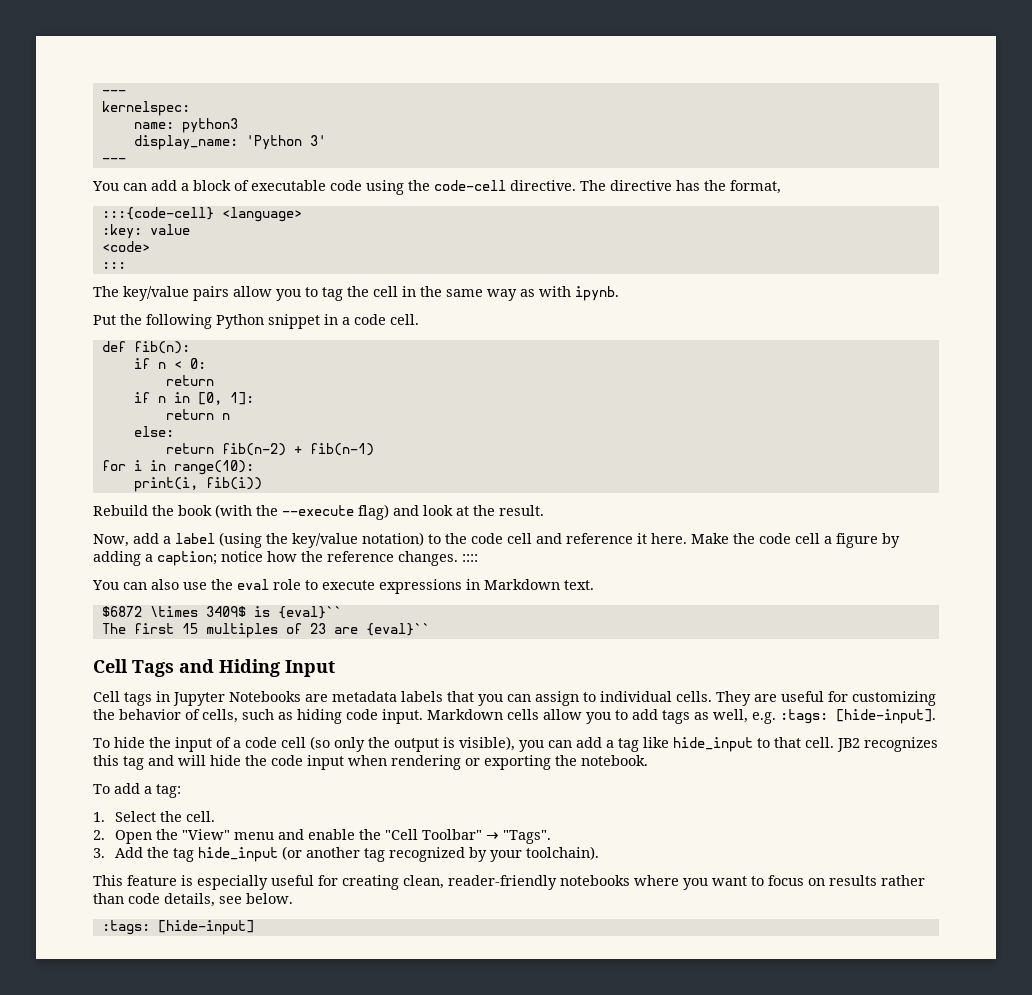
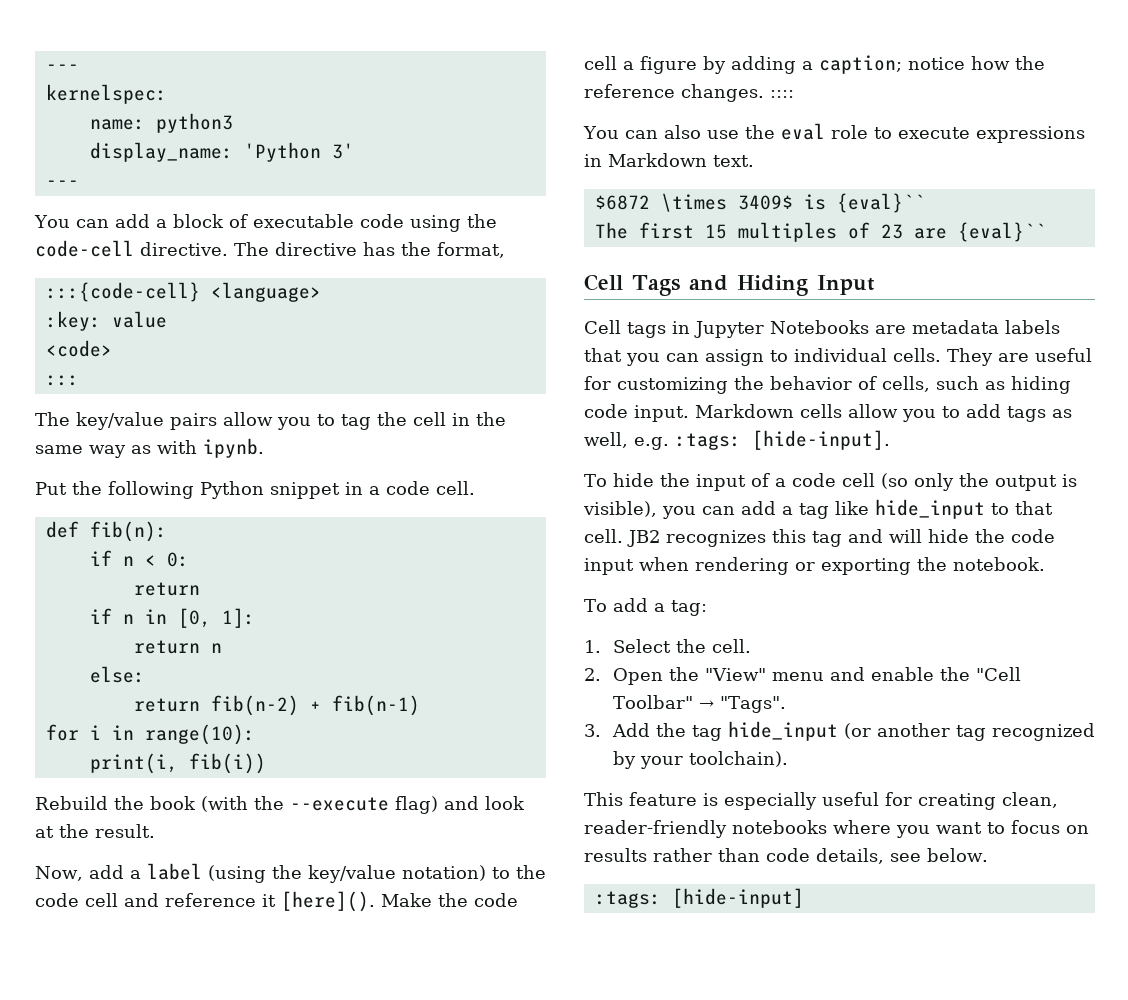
- Now, add a label (using the key/value notation) to the code cell and reference it here.
+ Now, add a label (using the key/value notation) to the code cell and reference it [here]().

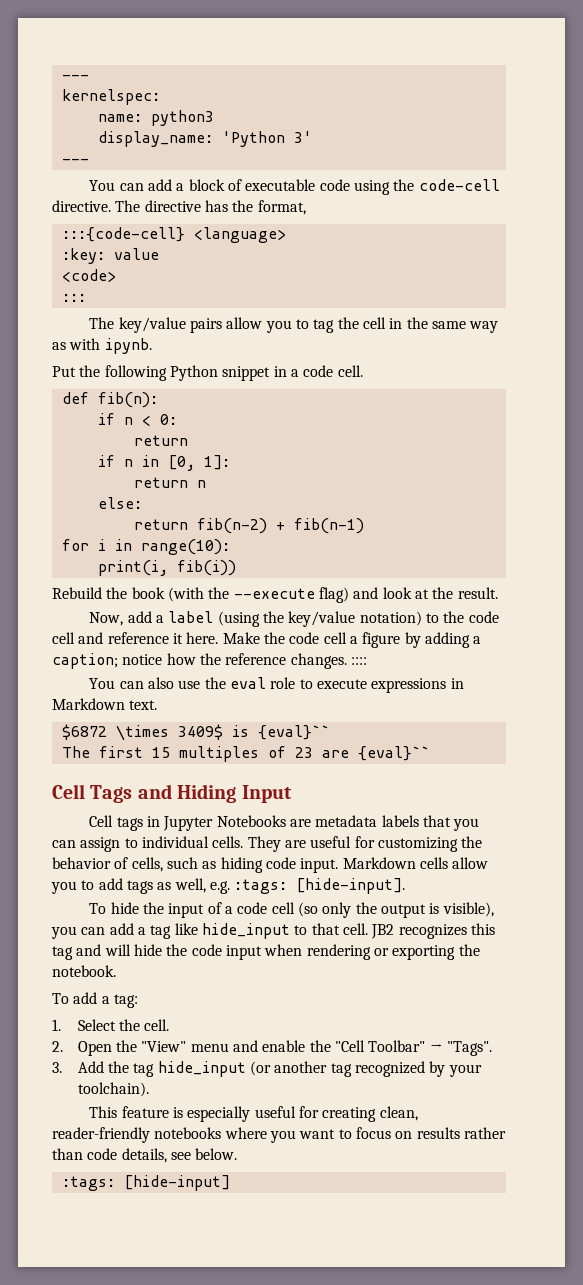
- Now, add a label (using the key/value notation) to the code cell and reference it [here]().
+ Now, add a label (using the key/value notation) to the code cell and reference it here.

